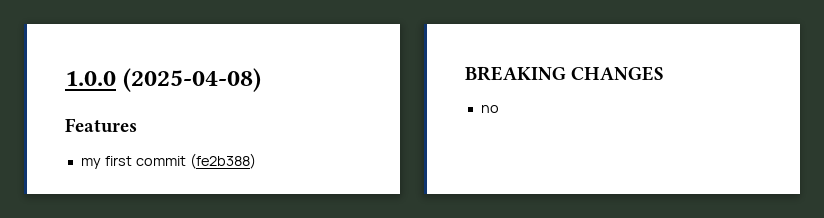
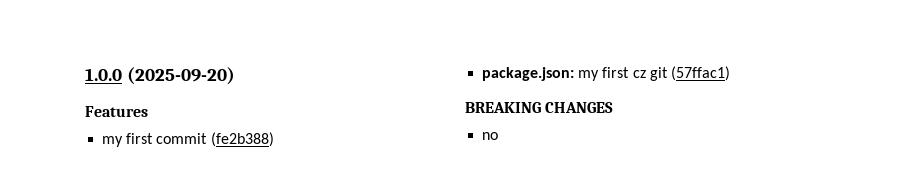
- 1.0.0 (2025-04-08)
+ 1.0.0 (2025-09-20)
+ package.json: my first cz git (57ffac1)

